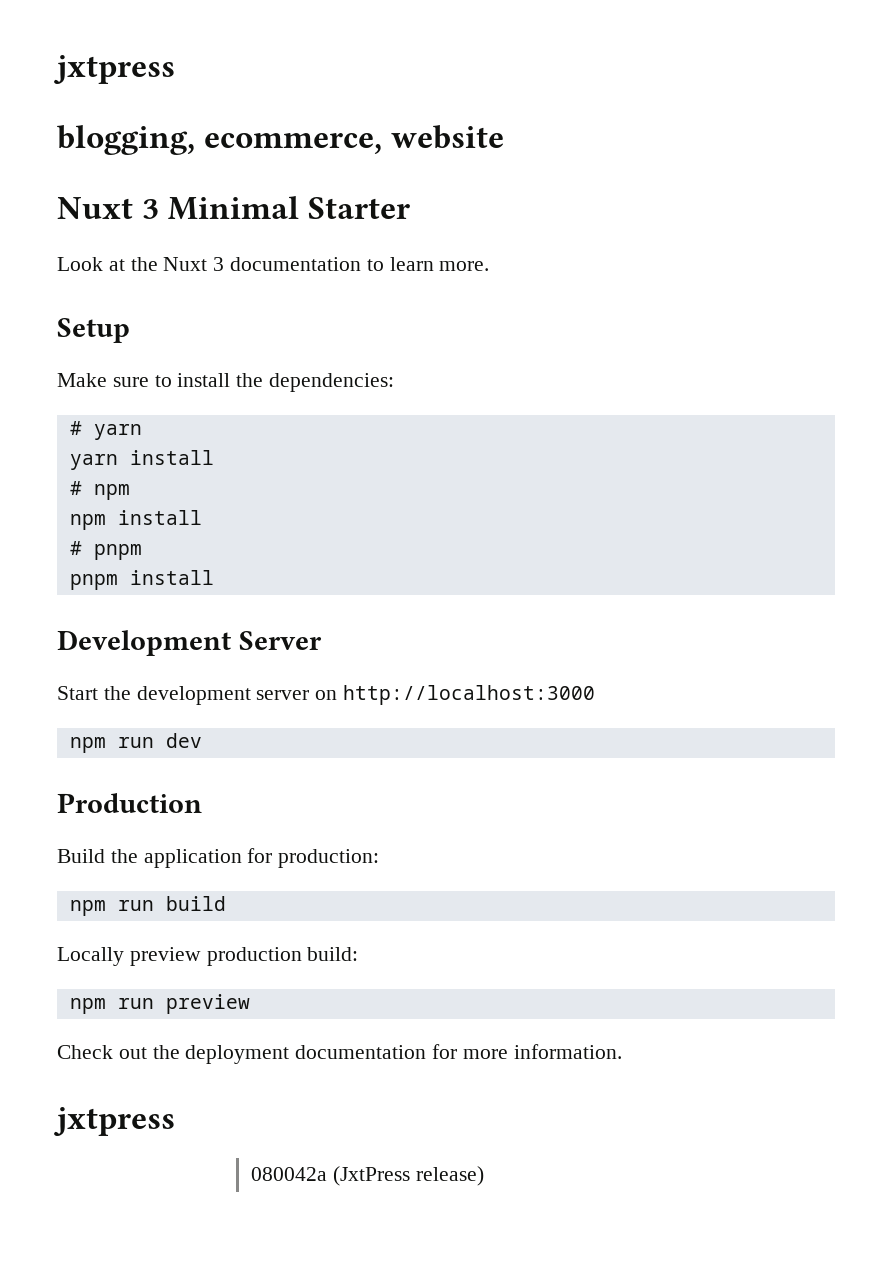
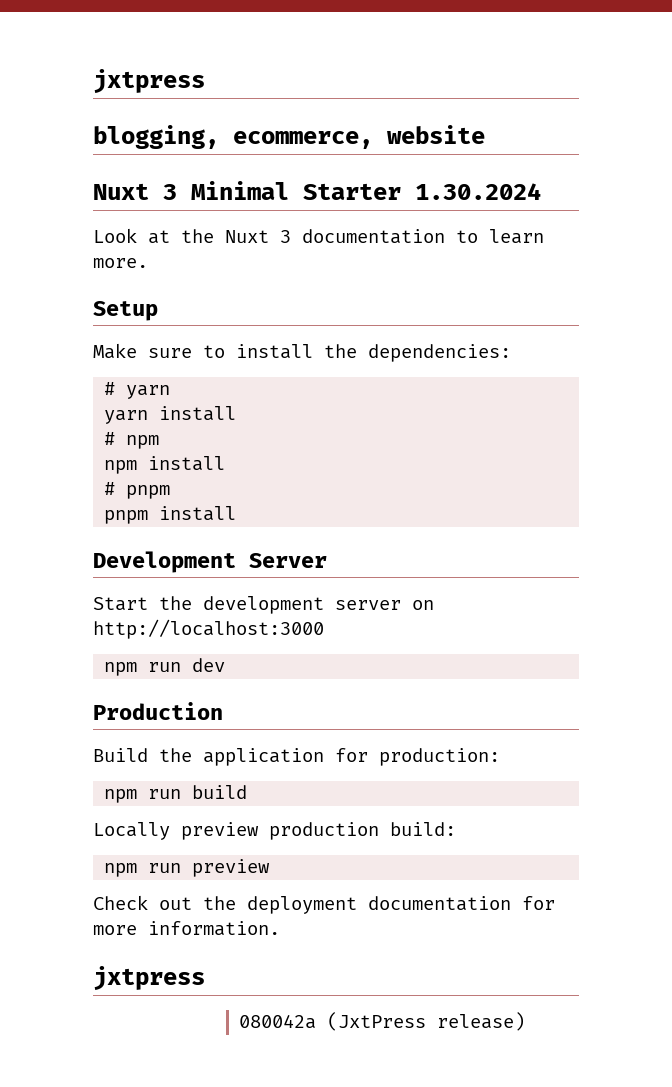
- Nuxt 3 Minimal Starter
+ Nuxt 3 Minimal Starter 1.30.2024

